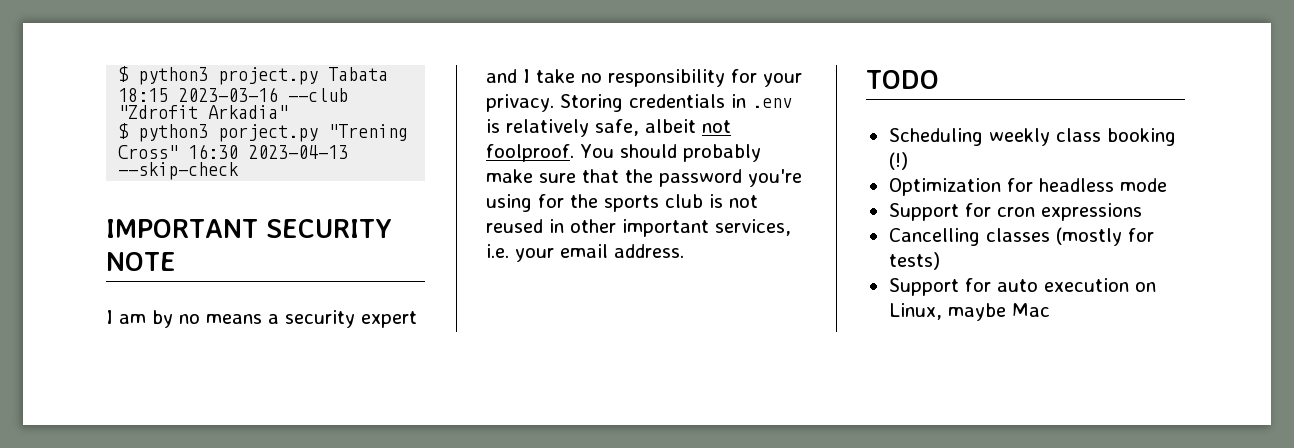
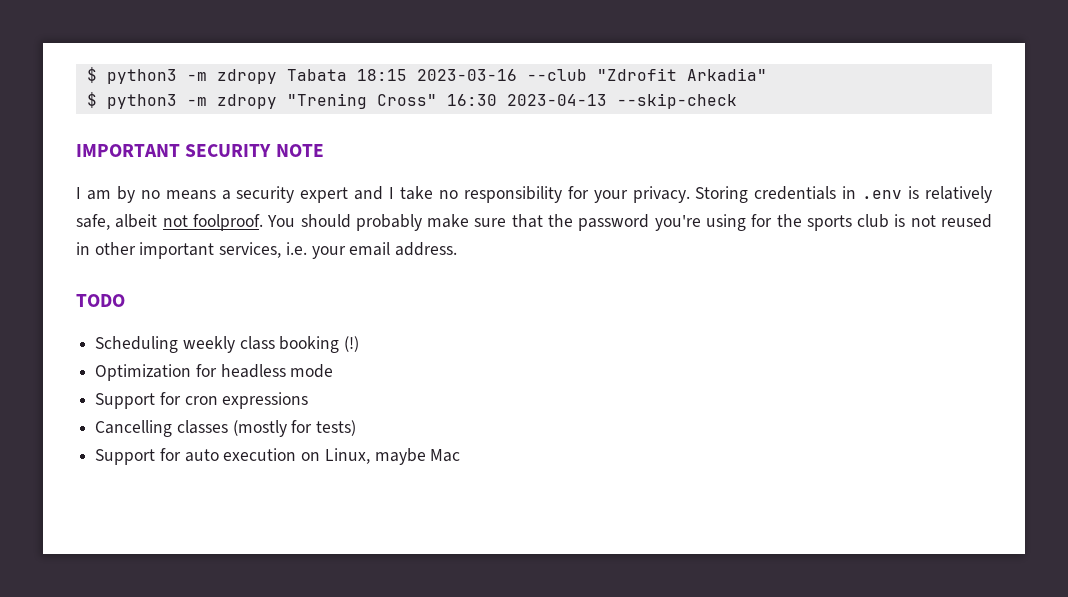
- $ python3 project.py Tabata 18:15 2023-03-16 --club "Zdrofit Arkadia"
+ $ python3 -m zdropy Tabata 18:15 2023-03-16 --club "Zdrofit Arkadia"
- $ python3 porject.py "Trening Cross" 16:30 2023-04-13 --skip-check
+ $ python3 -m zdropy "Trening Cross" 16:30 2023-04-13 --skip-check

